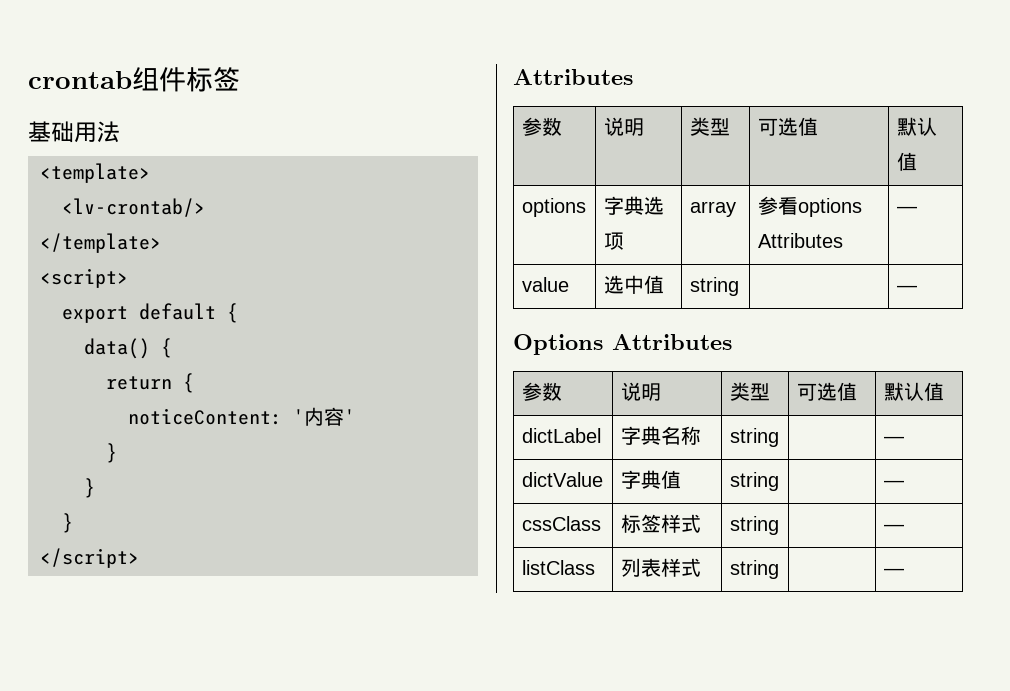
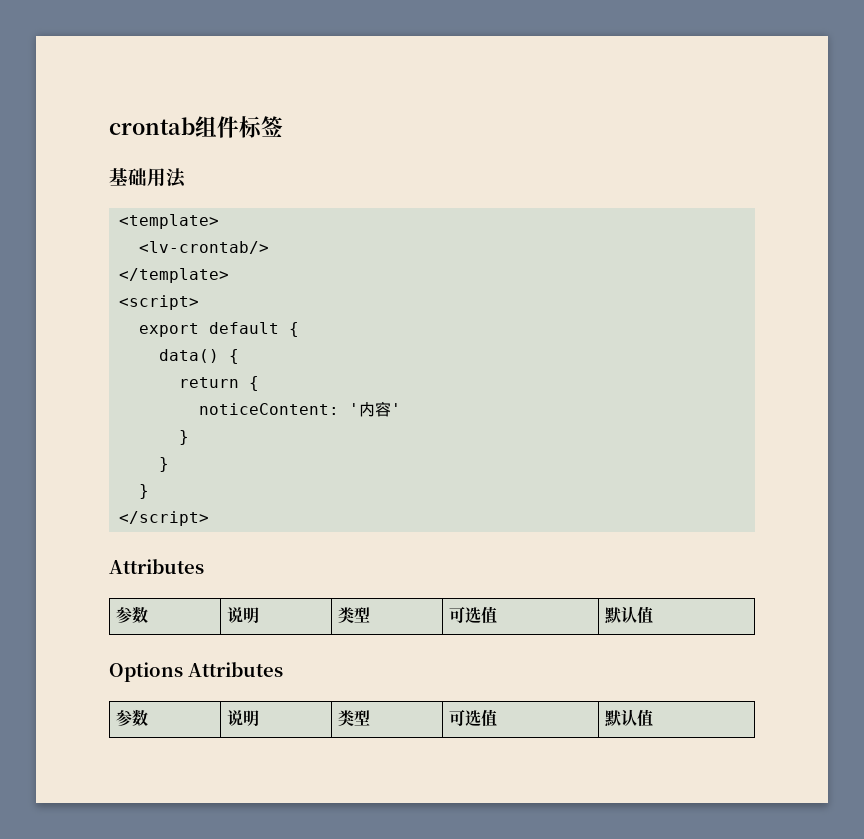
- options | 字典选项 | array | 参看options Attributes | —
- value | 选中值 | string | | —
- dictLabel | 字典名称 | string | | —
- dictValue | 字典值 | string | | —
- cssClass | 标签样式 | string | | —
- listClass | 列表样式 | string | | —

